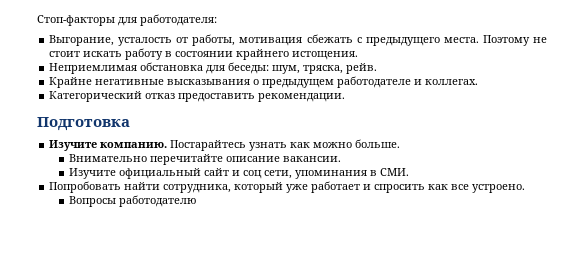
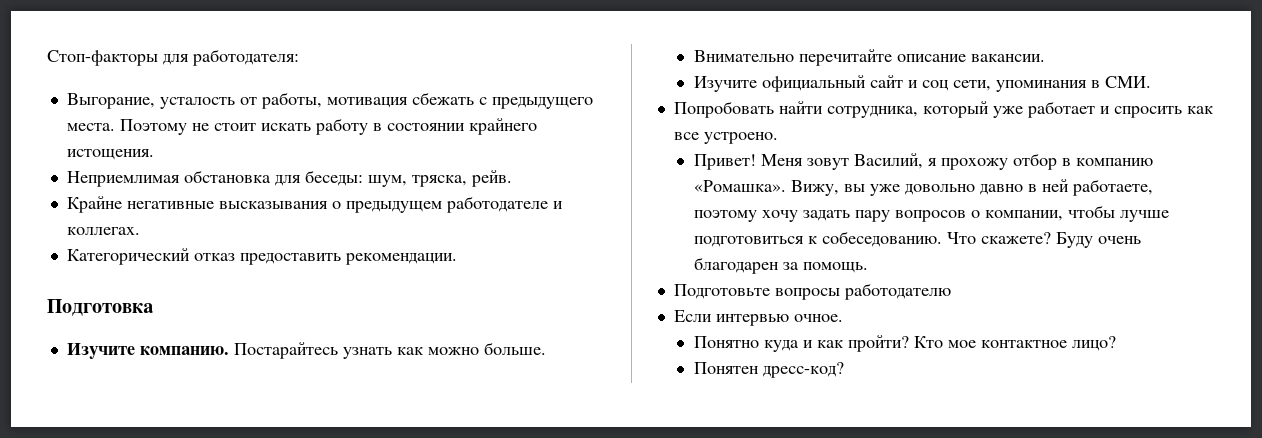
- Вопросы работодателю
+ Привет! Меня зовут Василий, я прохожу отбор в компанию «Ромашка». Вижу, вы уже довольно давно в ней работаете, поэтому хочу задать пару вопросов о компании, чтобы лучше подготовиться к собеседованию. Что скажете? Буду очень благодарен за помощь.
+ Подготовьте вопросы работодателю
+ Если интервью очное.
+ Понятно куда и как пройти? Кто мое контактное лицо?
+ Понятен дресс-код?

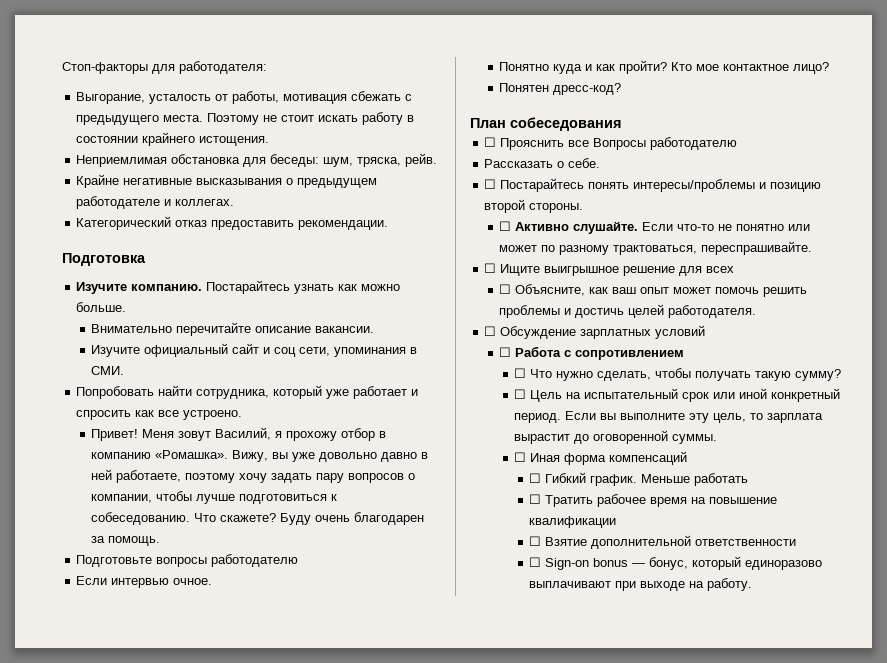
+ План собеседования
+ ☐ Прояснить все Вопросы работодателю
+ Рассказать о себе.
+ ☐ Постарайтесь понять интересы/проблемы и позицию второй стороны.
+ ☐ Активно слушайте. Если что-то не понятно или может по разному трактоваться, переспрашивайте.
+ ☐ Ищите выигрышное решение для всех
+ ☐ Объясните, как ваш опыт может помочь решить проблемы и достичь целей работодателя.
+ ☐ Обсуждение зарплатных условий
+ ☐ Работа с сопротивлением
+ ☐ Что нужно сделать, чтобы получать такую сумму?
+ ☐ Цель на испытательный срок или иной конкретный период. Если вы выполните эту цель, то зарплата вырастит до оговоренной суммы.
+ ☐ Иная форма компенсаций
+ ☐ Гибкий график. Меньше работать
+ ☐ Тратить рабочее время на повышение квалификации
+ ☐ Взятие дополнительной ответственности
+ ☐ Sign-on bonus — бонус, который единоразово выплачивают при выходе на работу.

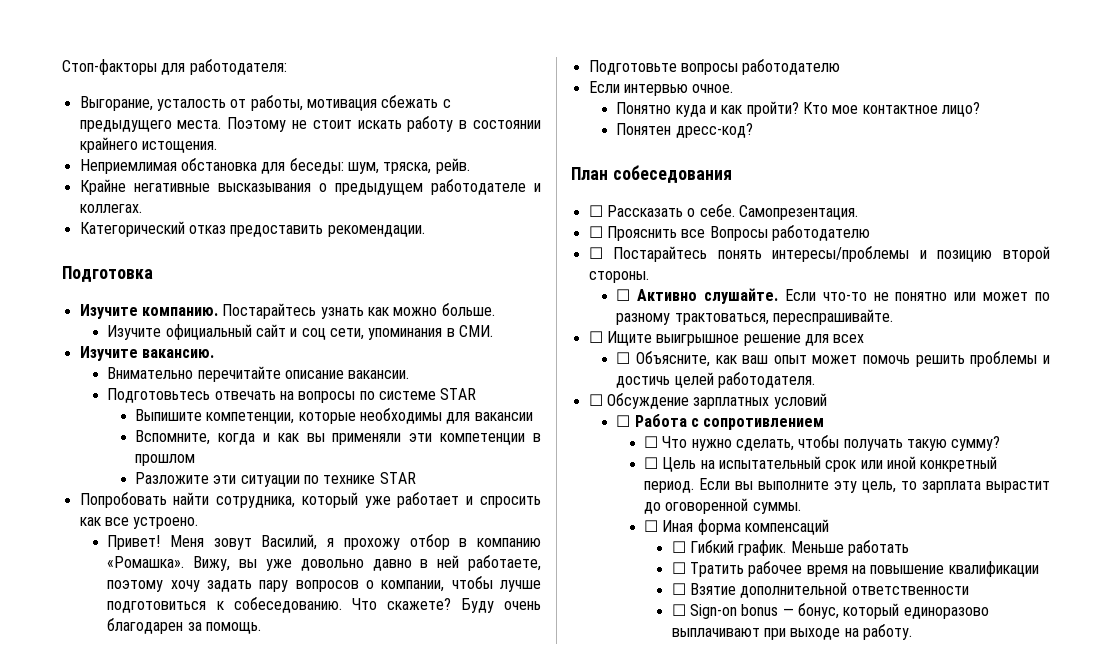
- Внимательно перечитайте описание вакансии.
+ Изучите вакансию.
+ Внимательно перечитайте описание вакансии.
+ Подготовьтесь отвечать на вопросы по системе STAR
+ Выпишите компетенции, которые необходимы для вакансии
+ Вспомните, когда и как вы применяли эти компетенции в прошлом
+ Разложите эти ситуации по технике STAR
+ ☐ Рассказать о себе. Самопрезентация.
- Рассказать о себе.

